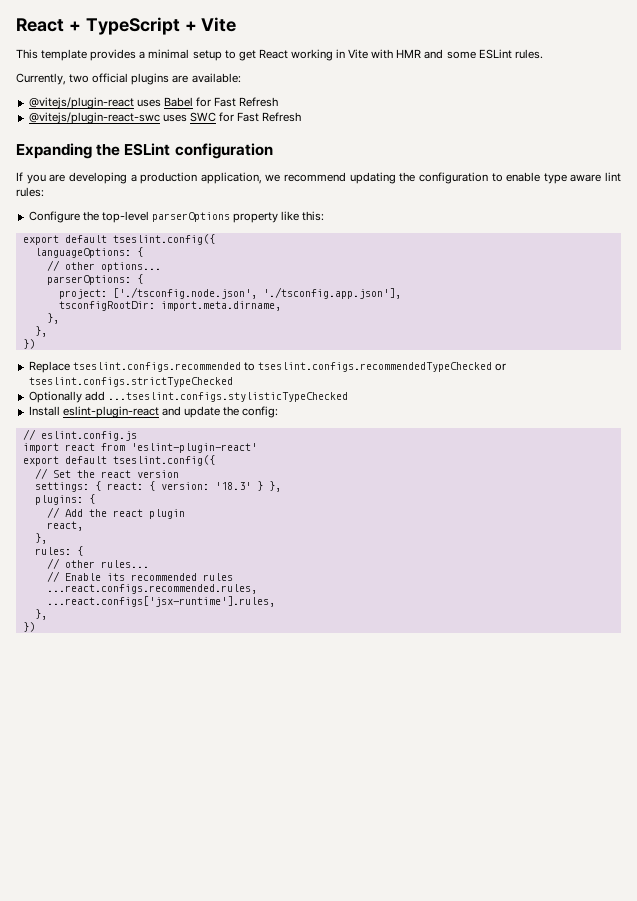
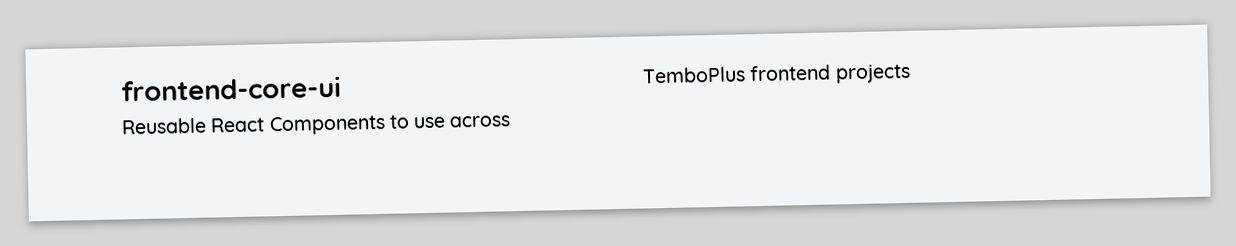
- React + TypeScript + Vite
- This template provides a minimal setup to get React working in Vite with HMR and some ESLint rules.
- Currently, two official plugins are available:
- @vitejs/plugin-react uses Babel for Fast Refresh
- @vitejs/plugin-react-swc uses SWC for Fast Refresh
- Expanding the ESLint configuration
- If you are developing a production application, we recommend updating the configuration to enable type aware lint rules:
- Configure the top-level parserOptions property like this:
- export default tseslint.config({
- languageOptions: {
- // other options...
- parserOptions: {
- project: ['./tsconfig.node.json', './tsconfig.app.json'],
- tsconfigRootDir: import.meta.dirname,
- },
- },
- })
- Replace tseslint.configs.recommended to tseslint.configs.recommendedTypeChecked or tseslint.configs.strictTypeChecked
- Optionally add ...tseslint.configs.stylisticTypeChecked
- Install eslint-plugin-react and update the config:
- // eslint.config.js
- import react from 'eslint-plugin-react'
- export default tseslint.config({
- // Set the react version
- settings: { react: { version: '18.3' } },
- plugins: {
- // Add the react plugin
- react,
- },
- rules: {
- // other rules...
- // Enable its recommended rules
- ...react.configs.recommended.rules,
- ...react.configs['jsx-runtime'].rules,
- },
- })
+ frontend-core-ui
+ Reusable React Components to use across TemboPlus frontend projects

